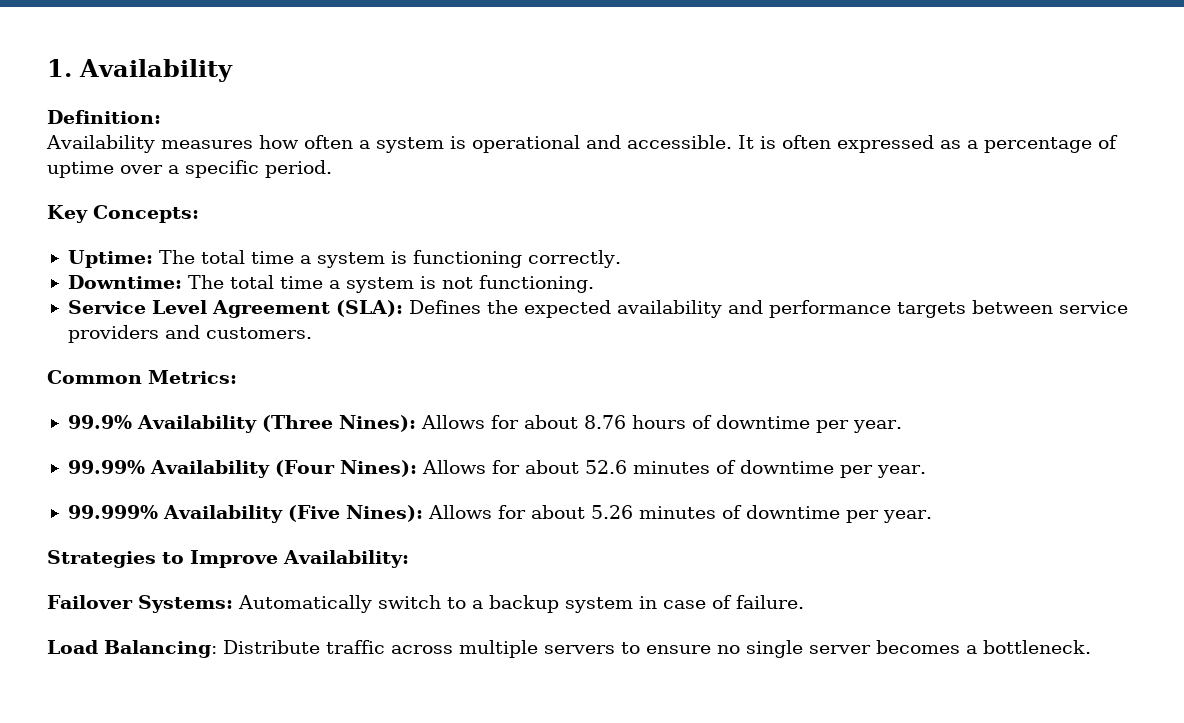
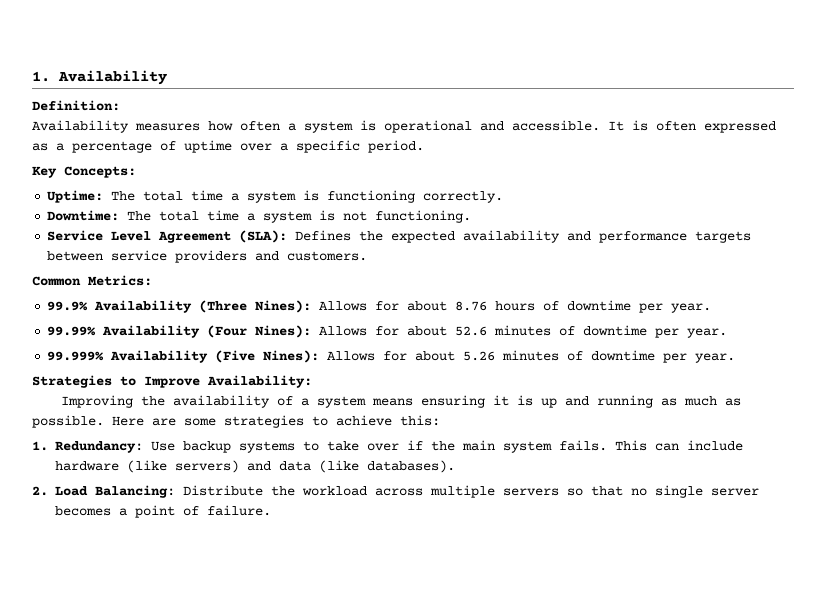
- Failover Systems: Automatically switch to a backup system in case of failure.
- Load Balancing: Distribute traffic across multiple servers to ensure no single server becomes a bottleneck.
+ Improving the availability of a system means ensuring it is up and running as much as possible. Here are some strategies to achieve this:
+ 1. Redundancy: Use backup systems to take over if the main system fails. This can include hardware (like servers) and data (like databases).
+ 2. Load Balancing: Distribute the workload across multiple servers so that no single server becomes a point of failure.

